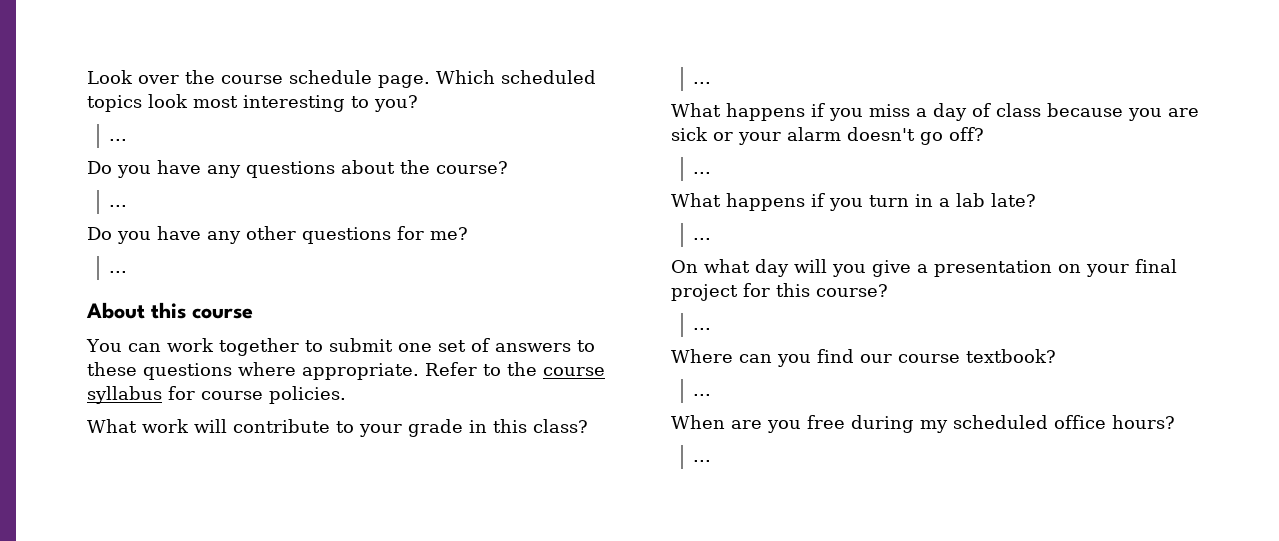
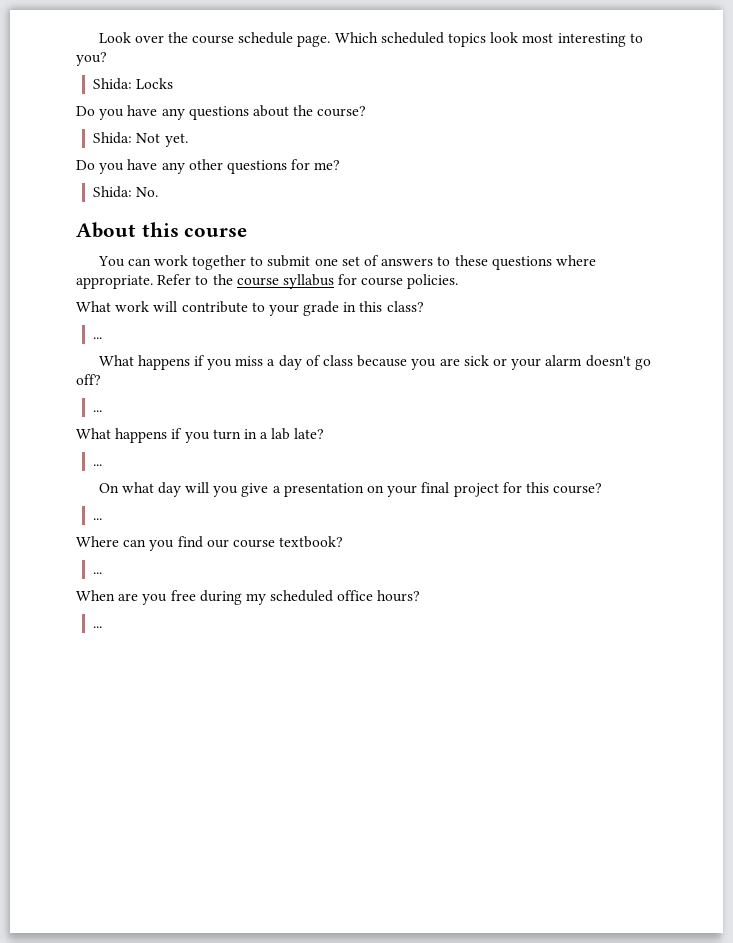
  Which scheduled topics look most interesting to you?
- ...
+ Shida: Locks
  Do you have any questions about the course?
- ...
+ Shida: Not yet.
  Do you have any other questions for me?
- ...
+ Shida: No.

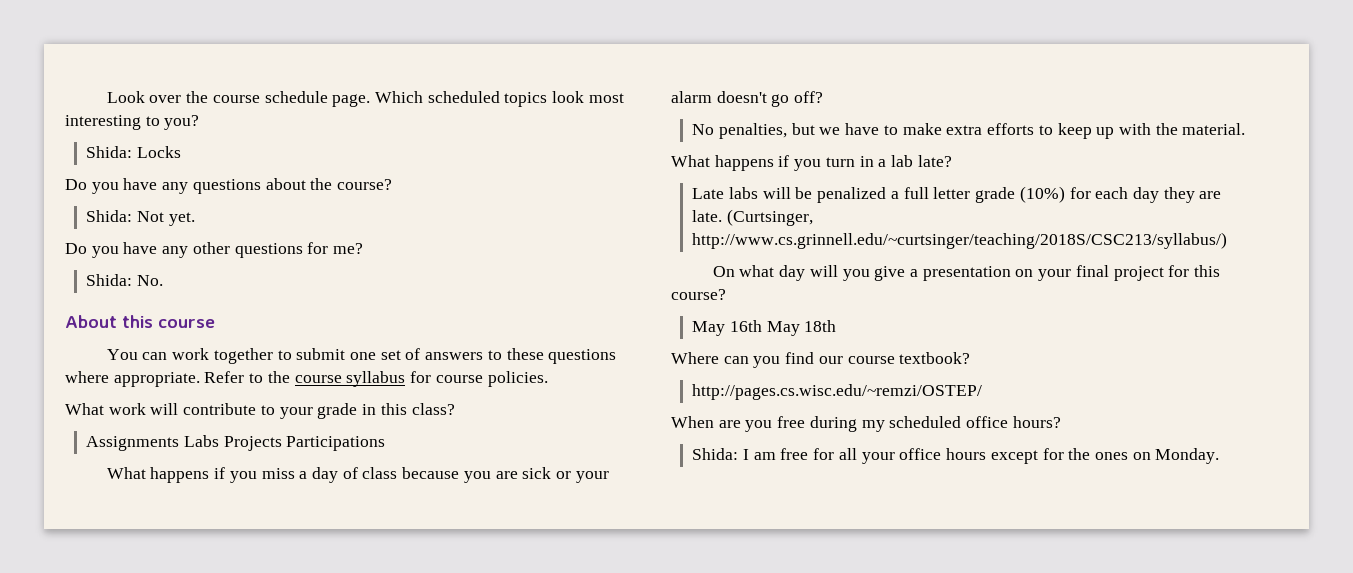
  What work will contribute to your grade in this class?
- ...
+ Assignments Labs Projects Participations
  What happens if you miss a day of class because you are sick or your alarm doesn't go off?
- ...
+ No penalties, but we have to make extra efforts to keep up with the material.
  What happens if you turn in a lab late?
- ...
+ Late labs will be penalized a full letter grade (10%) for each day they are late. (Curtsinger, http://www.cs.grinnell.edu/~curtsinger/teaching/2018S/CSC213/syllabus/)
  On what day will you give a presentation on your final project for this course?
- ...
+ May 16th May 18th
  Where can you find our course textbook?
- ...
+ http://pages.cs.wisc.edu/~remzi/OSTEP/
  When are you free during my scheduled office hours?
- ...
+ Shida: I am free for all your office hours except for the ones on Monday.

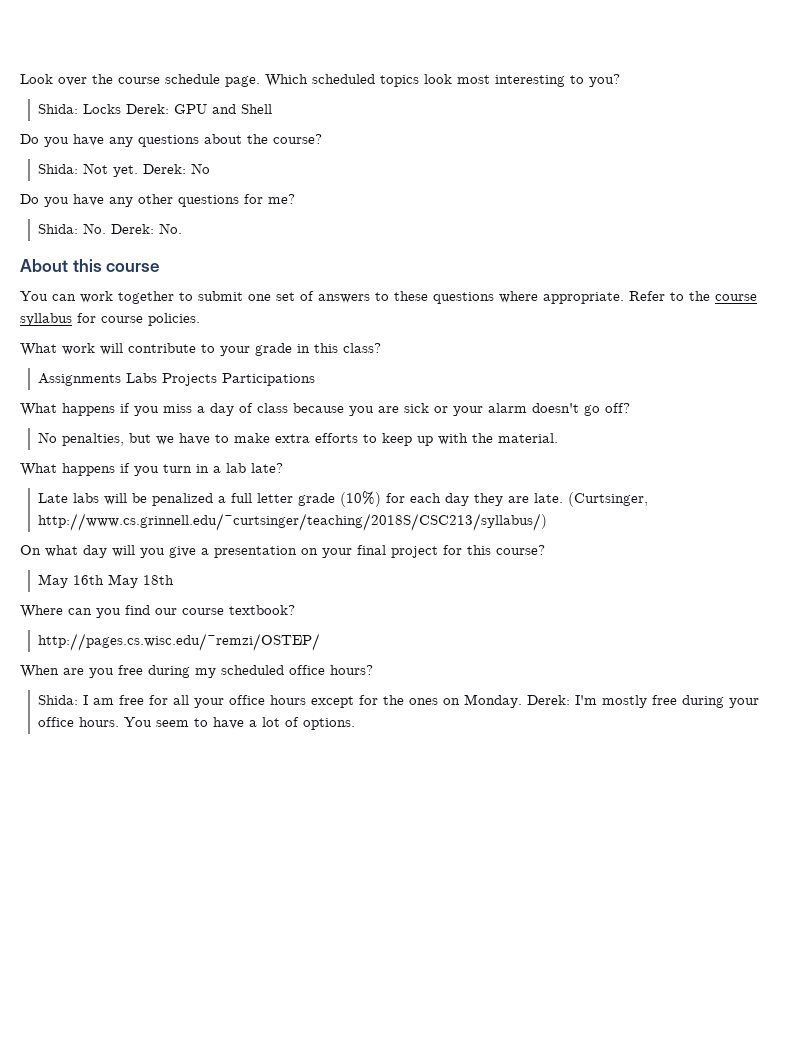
- Shida: Locks
+ Shida: Locks Derek: GPU and Shell
+ Derek: No
- Shida: No.
+ Shida: No. Derek: No.
+ Derek: I'm mostly free during your office hours. You seem to have a lot of options.

